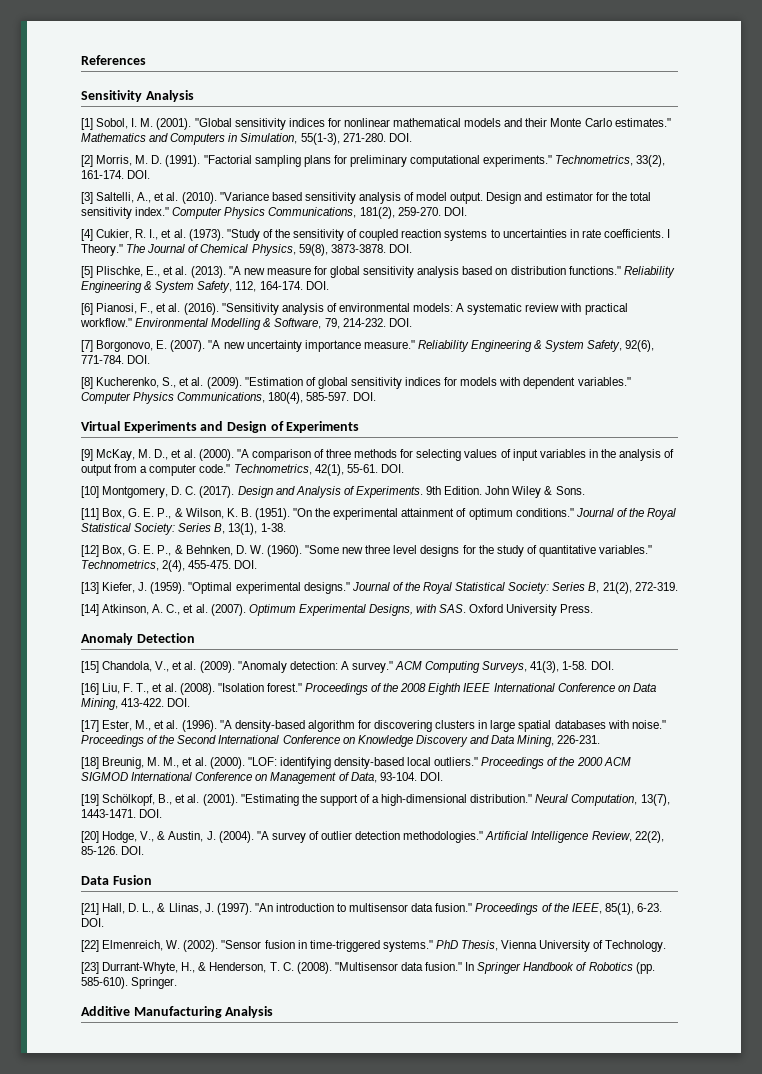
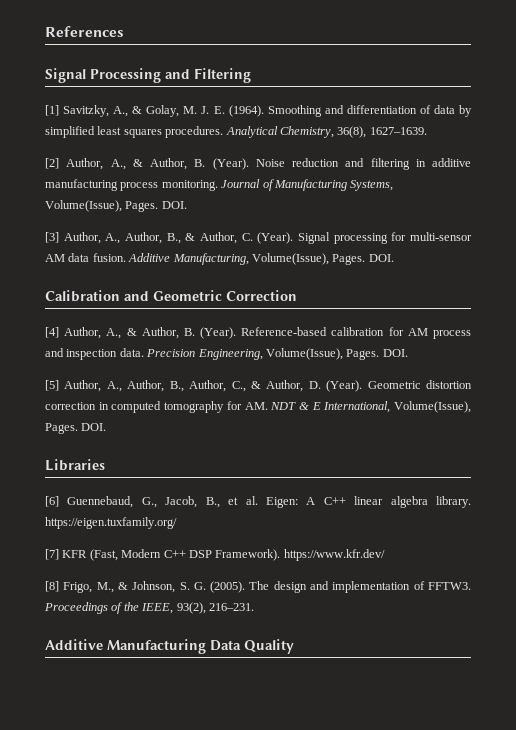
- Sensitivity Analysis
- [1] Sobol, I. M. (2001). "Global sensitivity indices for nonlinear mathematical models and their Monte Carlo estimates." Mathematics and Computers in Simulation, 55(1-3), 271-280. DOI.
- [2] Morris, M. D. (1991). "Factorial sampling plans for preliminary computational experiments." Technometrics, 33(2), 161-174. DOI.
- [3] Saltelli, A., et al. (2010). "Variance based sensitivity analysis of model output. Design and estimator for the total sensitivity index." Computer Physics Communications, 181(2), 259-270. DOI.
- [4] Cukier, R. I., et al. (1973). "Study of the sensitivity of coupled reaction systems to uncertainties in rate coefficients. I Theory." The Journal of Chemical Physics, 59(8), 3873-3878. DOI.
- [5] Plischke, E., et al. (2013). "A new measure for global sensitivity analysis based on distribution functions." Reliability Engineering & System Safety, 112, 164-174. DOI.
+ Signal Processing and Filtering
+ [1] Savitzky, A., & Golay, M. J. E. (1964). Smoothing and differentiation of data by simplified least squares procedures. Analytical Chemistry, 36(8), 1627–1639.
+ [2] Author, A., & Author, B. (Year). Noise reduction and filtering in additive manufacturing process monitoring. Journal of Manufacturing Systems, Volume(Issue), Pages. DOI.
+ [3] Author, A., Author, B., & Author, C. (Year). Signal processing for multi-sensor AM data fusion. Additive Manufacturing, Volume(Issue), Pages. DOI.
+ Calibration and Geometric Correction
+ [4] Author, A., & Author, B. (Year). Reference-based calibration for AM process and inspection data. Precision Engineering, Volume(Issue), Pages. DOI.
+ [5] Author, A., Author, B., Author, C., & Author, D. (Year). Geometric distortion correction in computed tomography for AM. NDT & E International, Volume(Issue), Pages. DOI.
+ Libraries
- [6] Pianosi, F., et al. (2016). "Sensitivity analysis of environmental models: A systematic review with practical workflow." Environmental Modelling & Software, 79, 214-232. DOI.
- [7] Borgonovo, E. (2007). "A new uncertainty importance measure." Reliability Engineering & System Safety, 92(6), 771-784. DOI.
- [8] Kucherenko, S., et al. (2009). "Estimation of global sensitivity indices for models with dependent variables." Computer Physics Communications, 180(4), 585-597. DOI.
- Virtual Experiments and Design of Experiments
- [9] McKay, M. D., et al. (2000). "A comparison of three methods for selecting values of input variables in the analysis of output from a computer code." Technometrics, 42(1), 55-61. DOI.
- [10] Montgomery, D. C. (2017). Design and Analysis of Experiments. 9th Edition. John Wiley & Sons.
- [11] Box, G. E. P., & Wilson, K. B. (1951). "On the experimental attainment of optimum conditions." Journal of the Royal Statistical Society: Series B, 13(1), 1-38.
- [12] Box, G. E. P., & Behnken, D. W. (1960). "Some new three level designs for the study of quantitative variables." Technometrics, 2(4), 455-475. DOI.
- [13] Kiefer, J. (1959). "Optimal experimental designs." Journal of the Royal Statistical Society: Series B, 21(2), 272-319.
- [14] Atkinson, A. C., et al. (2007). Optimum Experimental Designs, with SAS. Oxford University Press.
- Anomaly Detection
- [15] Chandola, V., et al. (2009). "Anomaly detection: A survey." ACM Computing Surveys, 41(3), 1-58. DOI.
- [16] Liu, F. T., et al. (2008). "Isolation forest." Proceedings of the 2008 Eighth IEEE International Conference on Data Mining, 413-422. DOI.
- [17] Ester, M., et al. (1996). "A density-based algorithm for discovering clusters in large spatial databases with noise." Proceedings of the Second International Conference on Knowledge Discovery and Data Mining, 226-231.
- [18] Breunig, M. M., et al. (2000). "LOF: identifying density-based local outliers." Proceedings of the 2000 ACM SIGMOD International Conference on Management of Data, 93-104. DOI.
- [19] Schölkopf, B., et al. (2001). "Estimating the support of a high-dimensional distribution." Neural Computation, 13(7), 1443-1471. DOI.
- [20] Hodge, V., & Austin, J. (2004). "A survey of outlier detection methodologies." Artificial Intelligence Review, 22(2), 85-126. DOI.
- Data Fusion
- [21] Hall, D. L., & Llinas, J. (1997). "An introduction to multisensor data fusion." Proceedings of the IEEE, 85(1), 6-23. DOI.
- [22] Elmenreich, W. (2002). "Sensor fusion in time-triggered systems." PhD Thesis, Vienna University of Technology.
- [23] Durrant-Whyte, H., & Henderson, T. C. (2008). "Multisensor data fusion." In Springer Handbook of Robotics (pp. 585-610). Springer.
+ [6] Guennebaud, G., Jacob, B., et al. Eigen: A C++ linear algebra library. https://eigen.tuxfamily.org/
+ [7] KFR (Fast, Modern C++ DSP Framework). https://www.kfr.dev/
+ [8] Frigo, M., & Johnson, S. G. (2005). The design and implementation of FFTW3. Proceedings of the IEEE, 93(2), 216–231.
- Additive Manufacturing Analysis
+ Additive Manufacturing Data Quality

